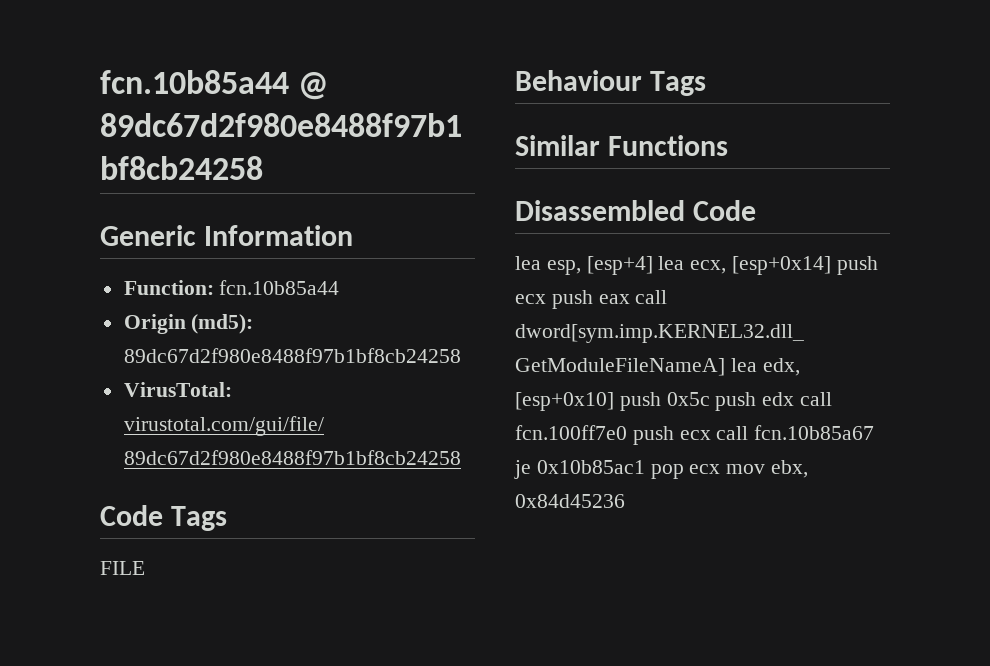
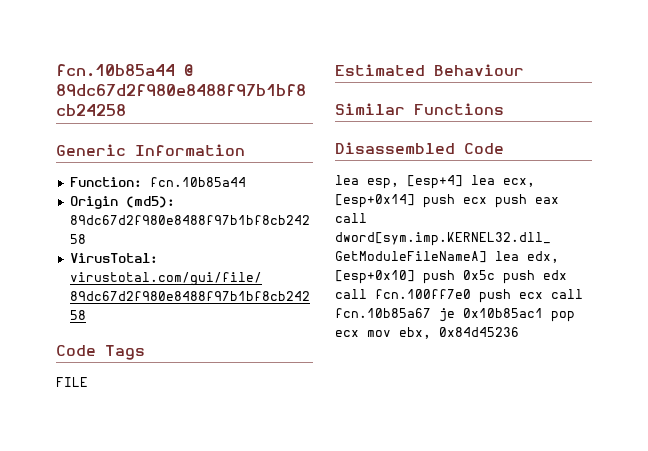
- Behaviour Tags
+ Estimated Behaviour

